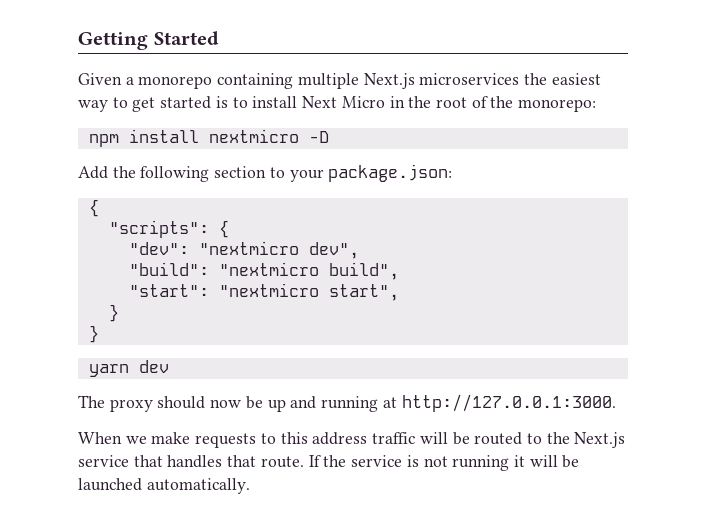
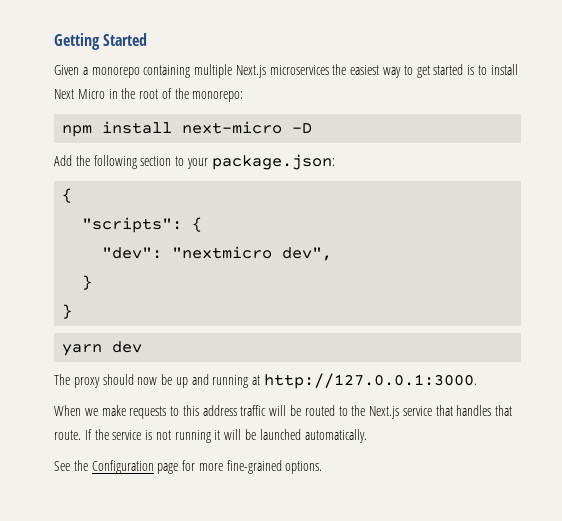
- npm install nextmicro -D
+ npm install next-micro -D
- "build": "nextmicro build",
- "start": "nextmicro start",
+ See the Configuration page for more fine-grained options.

